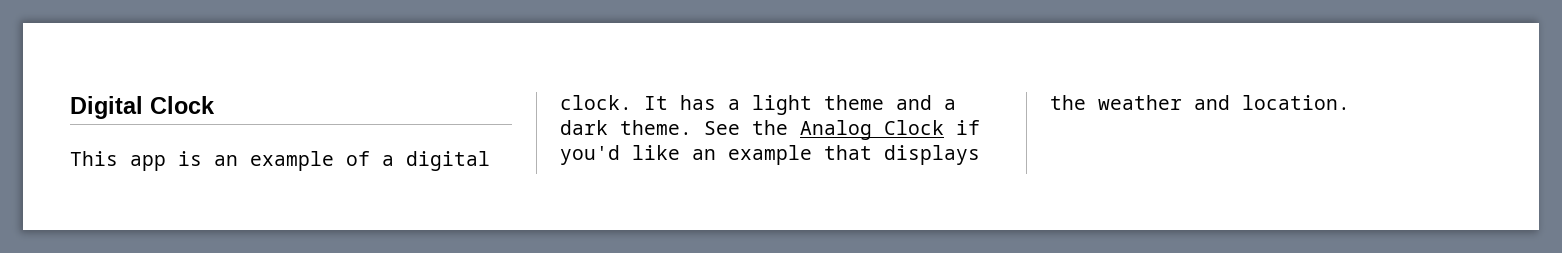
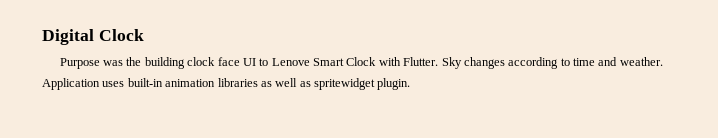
- This app is an example of a digital clock. It has a light theme and a dark theme. See the Analog Clock if you'd like an example that displays the weather and location.
+ Purpose was the building clock face UI to Lenove Smart Clock with Flutter. Sky changes according to time and weather. Application uses built-in animation libraries as well as spritewidget plugin.

